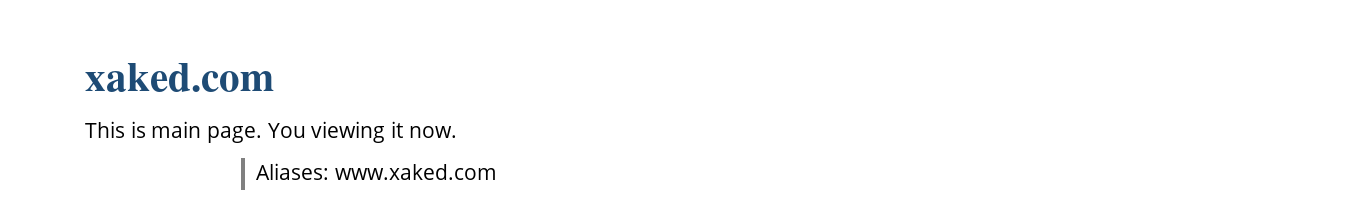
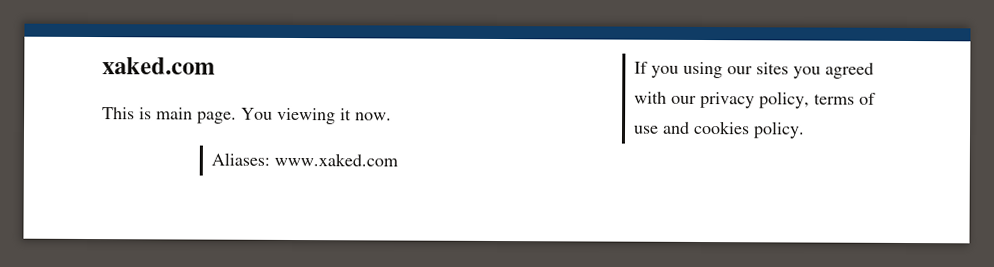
+ If you using our sites you agreed with our privacy policy, terms of use and cookies policy.

